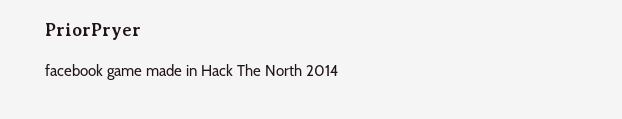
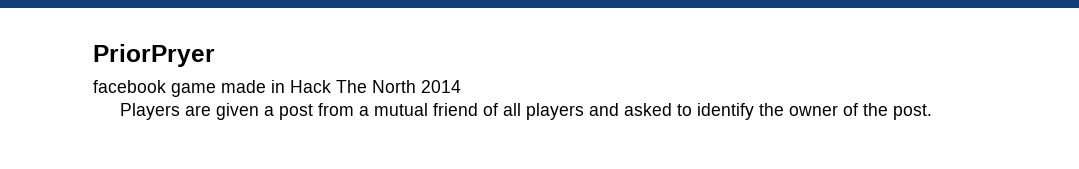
+ Players are given a post from a mutual friend of all players and asked to identify the owner of the post.

